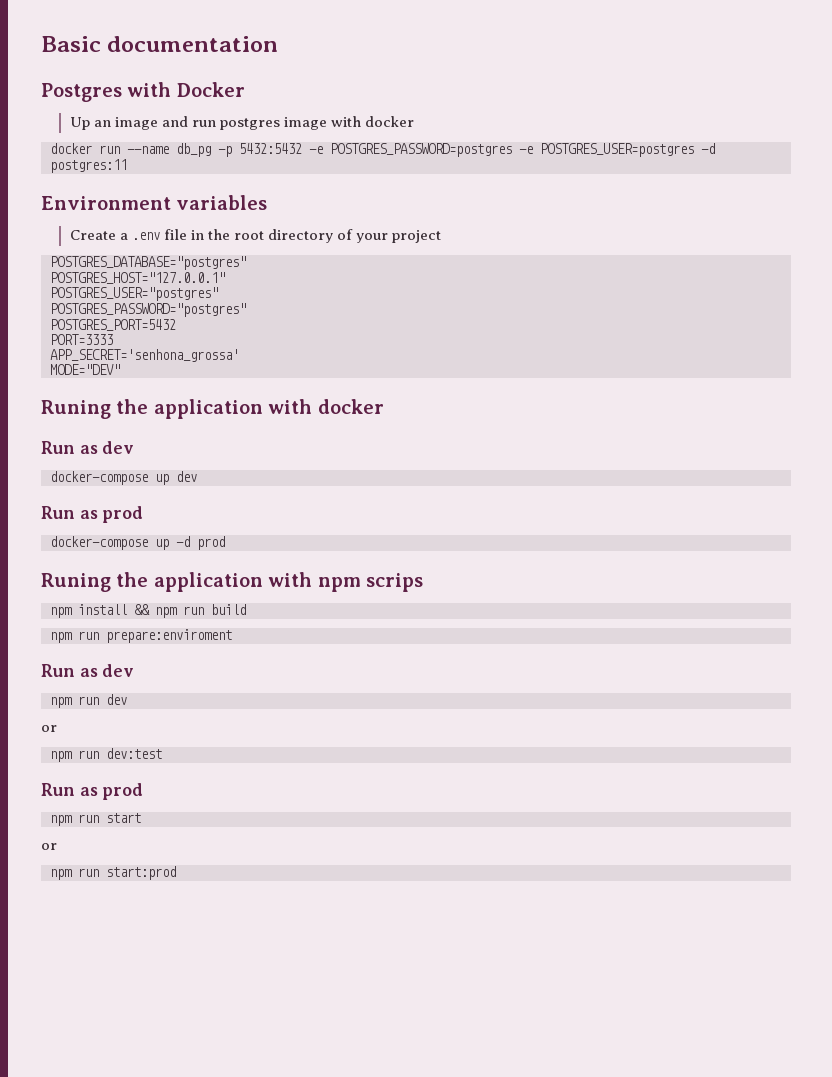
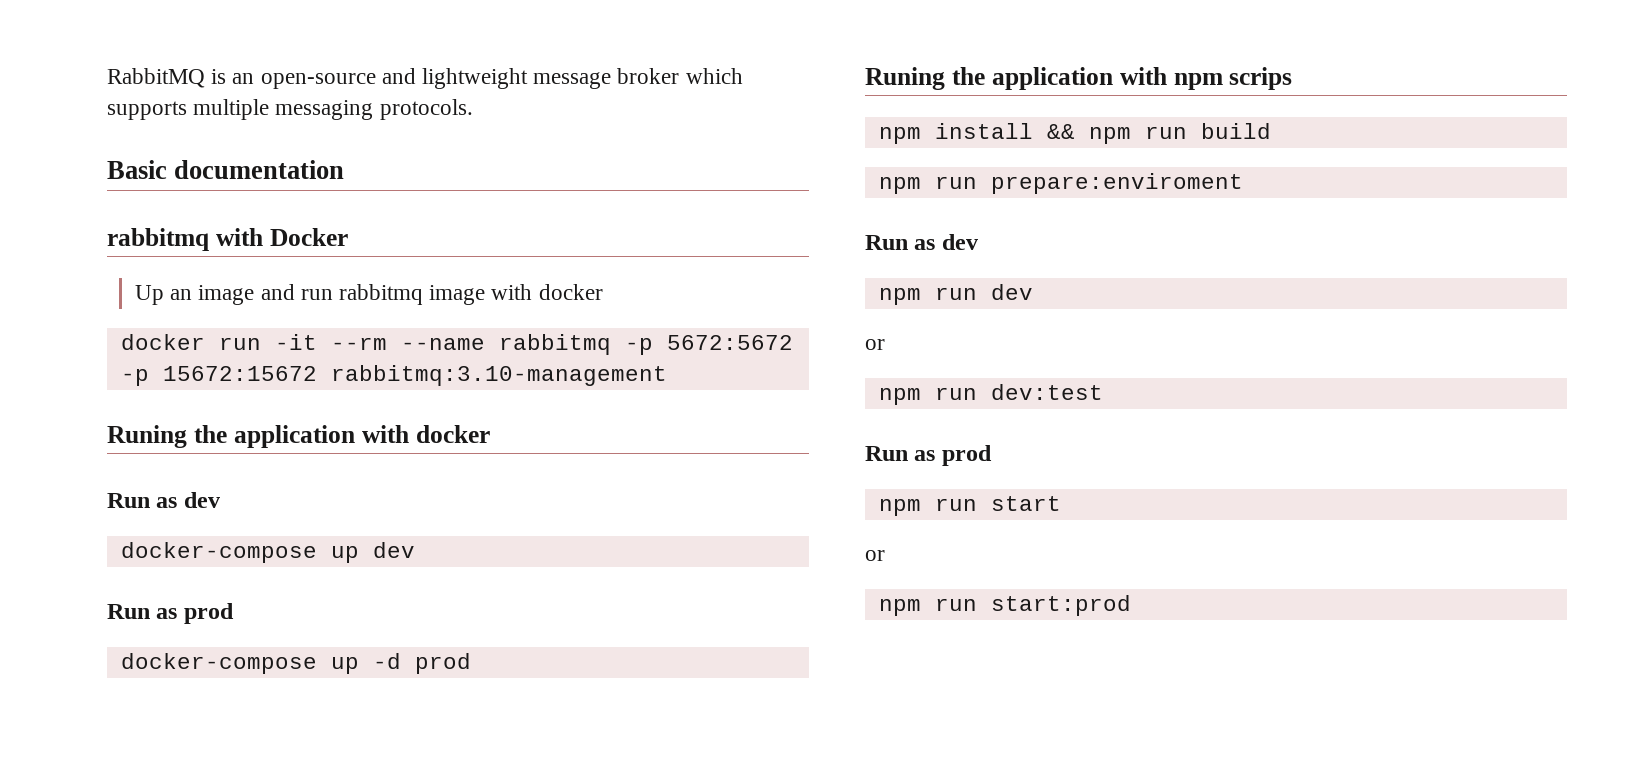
+ RabbitMQ is an open-source and lightweight message broker which supports multiple messaging protocols.
- Postgres with Docker
+ rabbitmq with Docker
- Up an image and run postgres image with docker
+ Up an image and run rabbitmq image with docker
- docker run --name db_pg -p 5432:5432 -e POSTGRES_PASSWORD=postgres -e POSTGRES_USER=postgres -d postgres:11
- Environment variables
- Create a .env file in the root directory of your project
- POSTGRES_DATABASE="postgres"
- POSTGRES_HOST="127.0.0.1"
- POSTGRES_USER="postgres"
- POSTGRES_PASSWORD="postgres"
- POSTGRES_PORT=5432
- PORT=3333
- APP_SECRET='senhona_grossa'
- MODE="DEV"
+ docker run -it --rm --name rabbitmq -p 5672:5672 -p 15672:15672 rabbitmq:3.10-management

